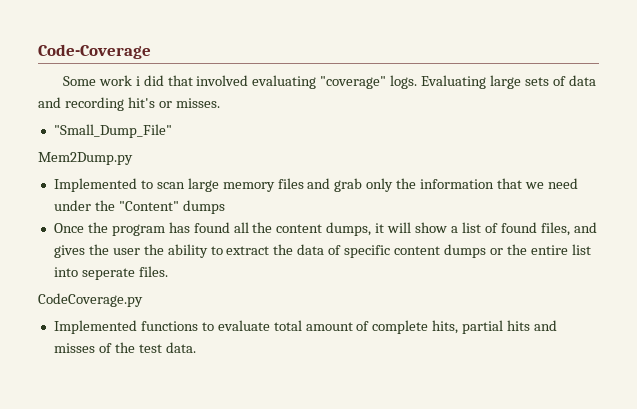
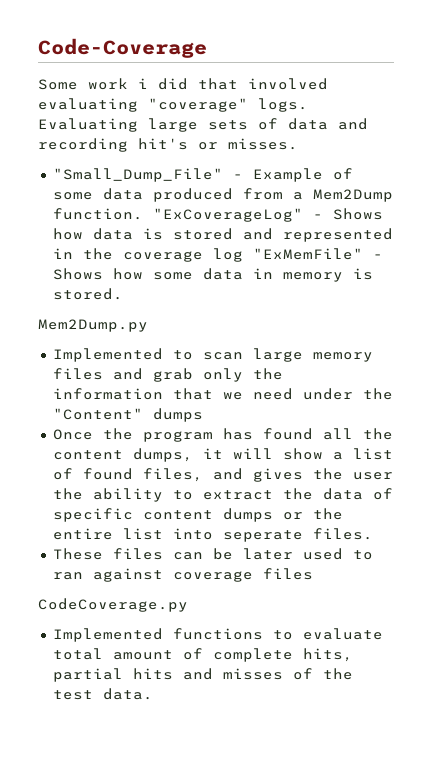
- "Small_Dump_File"
+ "Small_Dump_File" - Example of some data produced from a Mem2Dump function. "ExCoverageLog" - Shows how data is stored and represented in the coverage log "ExMemFile" - Shows how some data in memory is stored.
+ These files can be later used to ran against coverage files

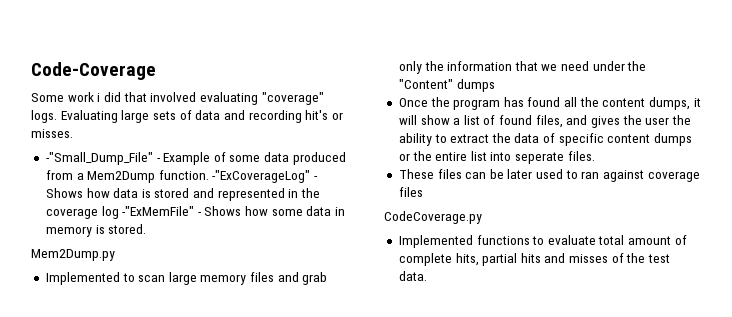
- "Small_Dump_File" - Example of some data produced from a Mem2Dump function.
+ -"Small_Dump_File" - Example of some data produced from a Mem2Dump function.
- "ExCoverageLog" - Shows how data is stored and represented in the coverage log "ExMemFile" - Shows how some data in memory is stored.
+ -"ExCoverageLog" - Shows how data is stored and represented in the coverage log -"ExMemFile" - Shows how some data in memory is stored.

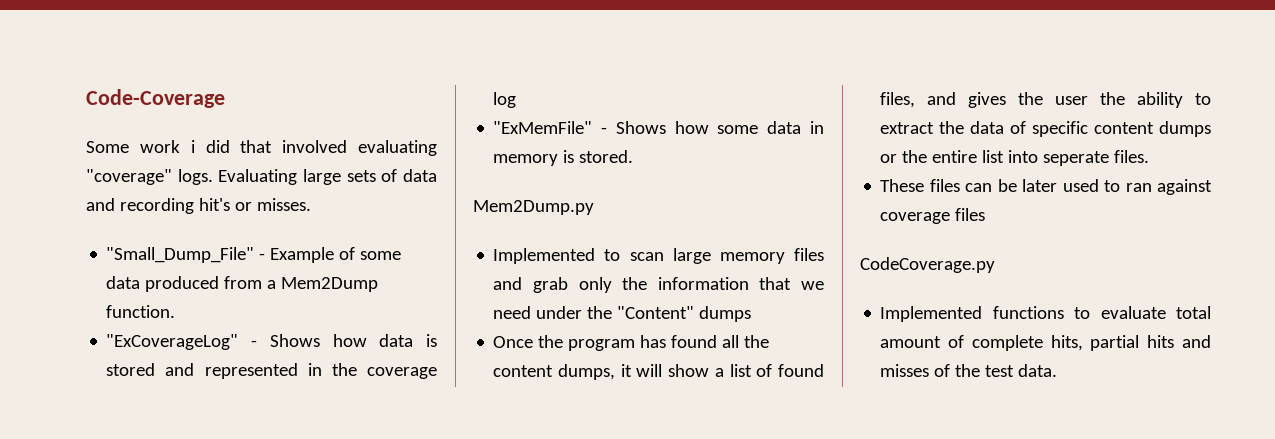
- -"Small_Dump_File" - Example of some data produced from a Mem2Dump function. -"ExCoverageLog" - Shows how data is stored and represented in the coverage log -"ExMemFile" - Shows how some data in memory is stored.
+ "Small_Dump_File" - Example of some data produced from a Mem2Dump function.
+ "ExCoverageLog" - Shows how data is stored and represented in the coverage log
+ "ExMemFile" - Shows how some data in memory is stored.

